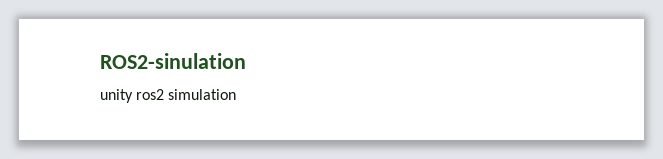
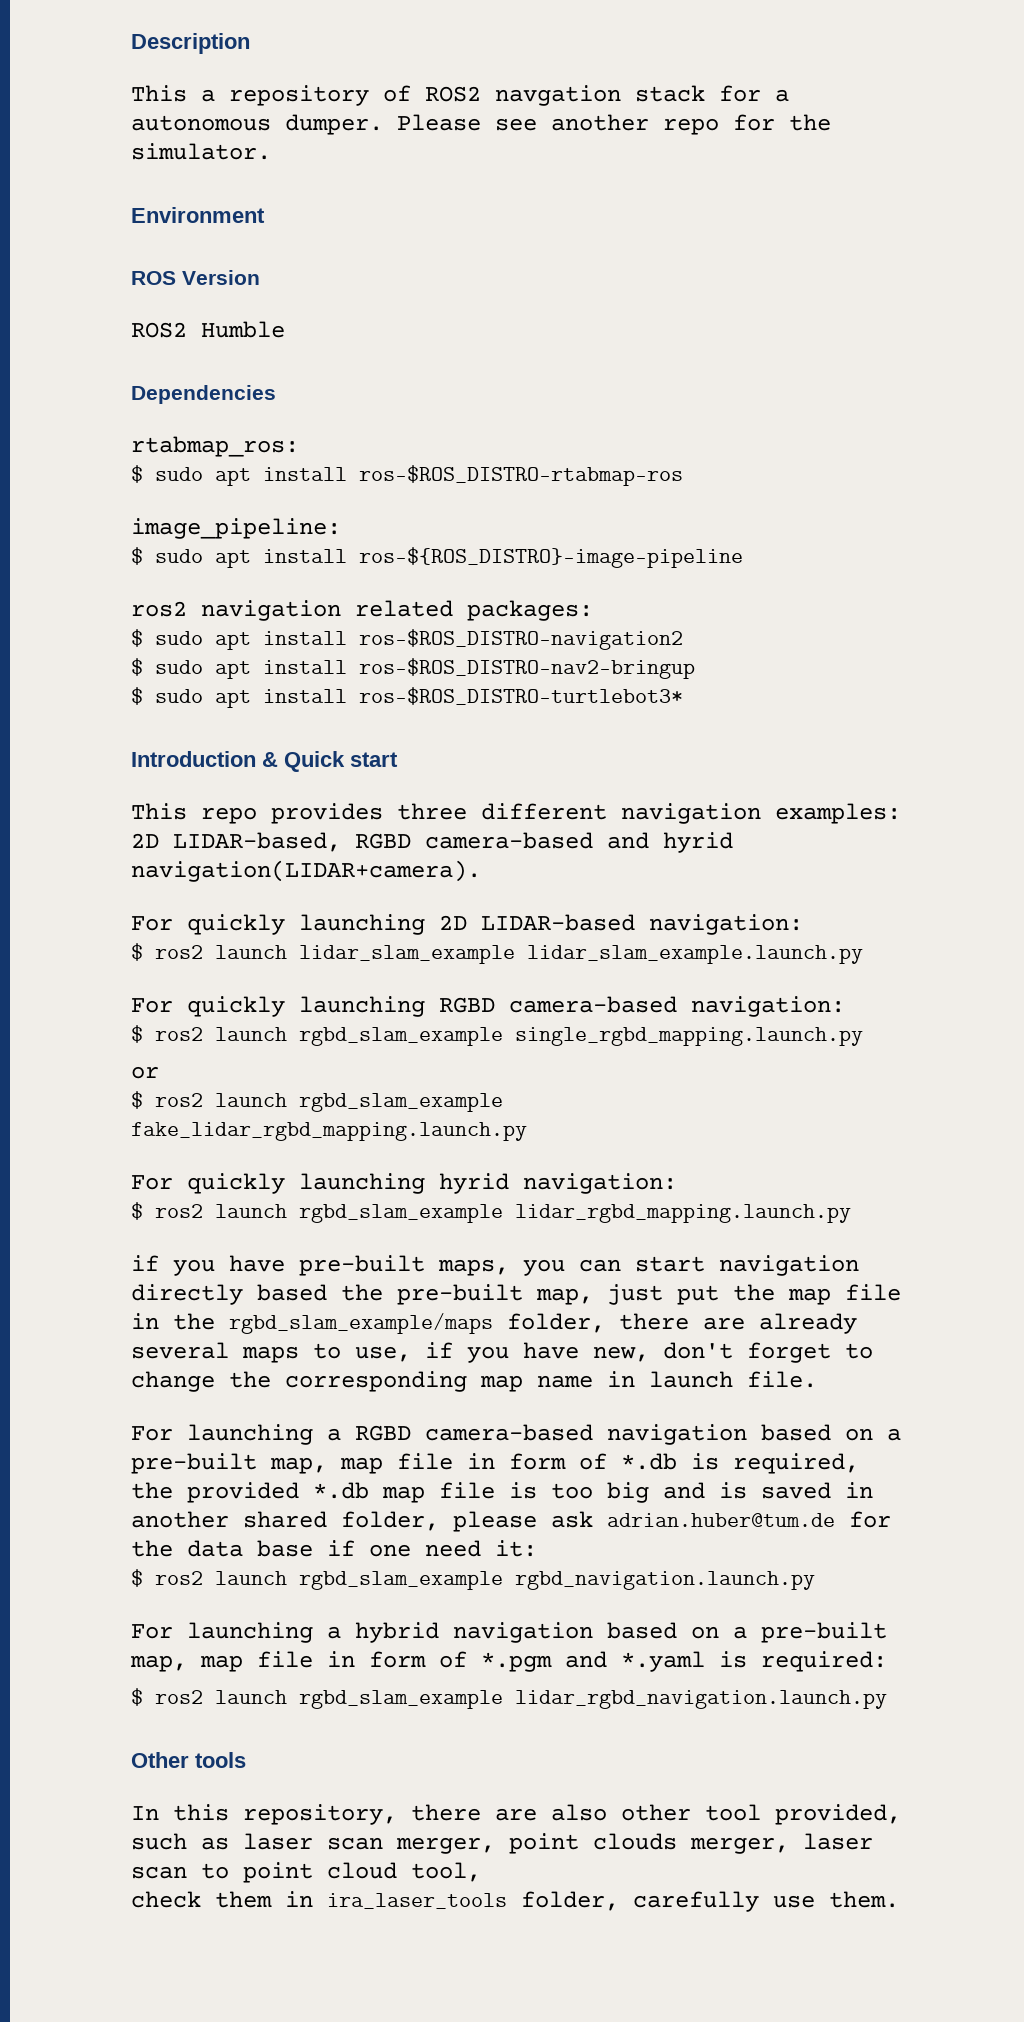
- ROS2-sinulation
- unity ros2 simulation
+ Description
+ This a repository of ROS2 navgation stack for a autonomous dumper. Please see another repo for the simulator.
+ Environment
+ ROS Version
+ ROS2 Humble
+ Dependencies
+ rtabmap_ros:
+ $ sudo apt install ros-$ROS_DISTRO-rtabmap-ros
+ image_pipeline:
+ $ sudo apt install ros-${ROS_DISTRO}-image-pipeline
+ ros2 navigation related packages:
+ $ sudo apt install ros-$ROS_DISTRO-navigation2
+ $ sudo apt install ros-$ROS_DISTRO-nav2-bringup
+ $ sudo apt install ros-$ROS_DISTRO-turtlebot3*
+ Introduction & Quick start
+ This repo provides three different navigation examples: 2D LIDAR-based, RGBD camera-based and hyrid navigation(LIDAR+camera).
+ For quickly launching 2D LIDAR-based navigation:
+ $ ros2 launch lidar_slam_example lidar_slam_example.launch.py
+ For quickly launching RGBD camera-based navigation:
+ $ ros2 launch rgbd_slam_example single_rgbd_mapping.launch.py
+ or
+ $ ros2 launch rgbd_slam_example fake_lidar_rgbd_mapping.launch.py
+ For quickly launching hyrid navigation:
+ $ ros2 launch rgbd_slam_example lidar_rgbd_mapping.launch.py
+ if you have pre-built maps, you can start navigation directly based the pre-built map, just put the map file in the rgbd_slam_example/maps folder, there are already several maps to use, if you have new, don't forget to change the corresponding map name in launch file.
+ For launching a RGBD camera-based navigation based on a pre-built map, map file in form of *.db is required, the provided *.db map file is too big and is saved in another shared folder, please ask adrian.huber@tum.de for the data base if one need it:
+ $ ros2 launch rgbd_slam_example rgbd_navigation.launch.py
+ For launching a hybrid navigation based on a pre-built map, map file in form of *.pgm and *.yaml is required:
+ $ ros2 launch rgbd_slam_example lidar_rgbd_navigation.launch.py
+ Other tools
+ In this repository, there are also other tool provided, such as laser scan merger, point clouds merger, laser scan to point cloud tool,
+ check them in ira_laser_tools folder, carefully use them.

